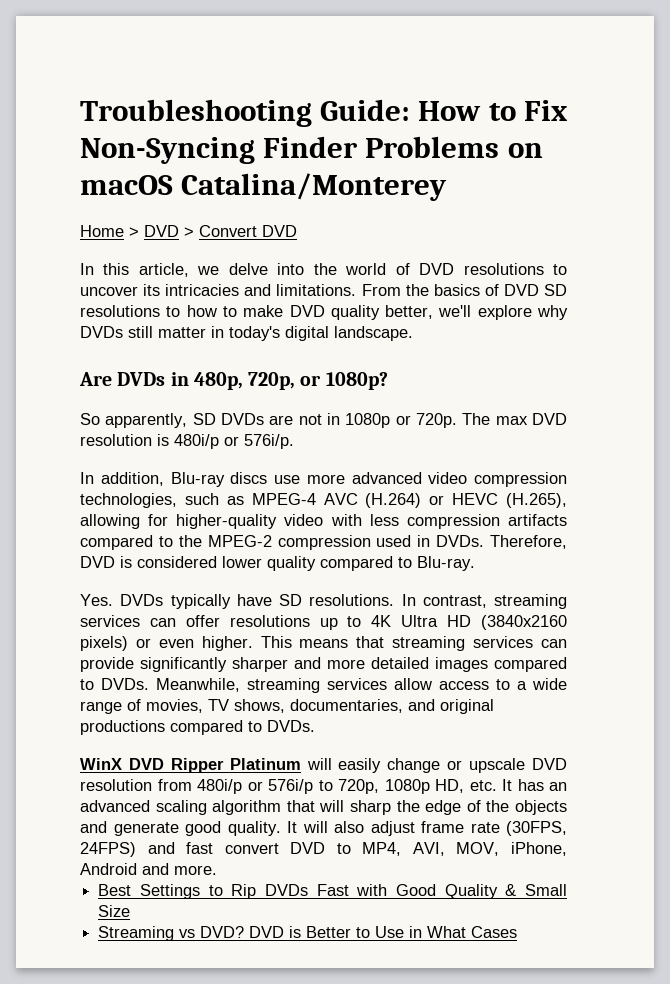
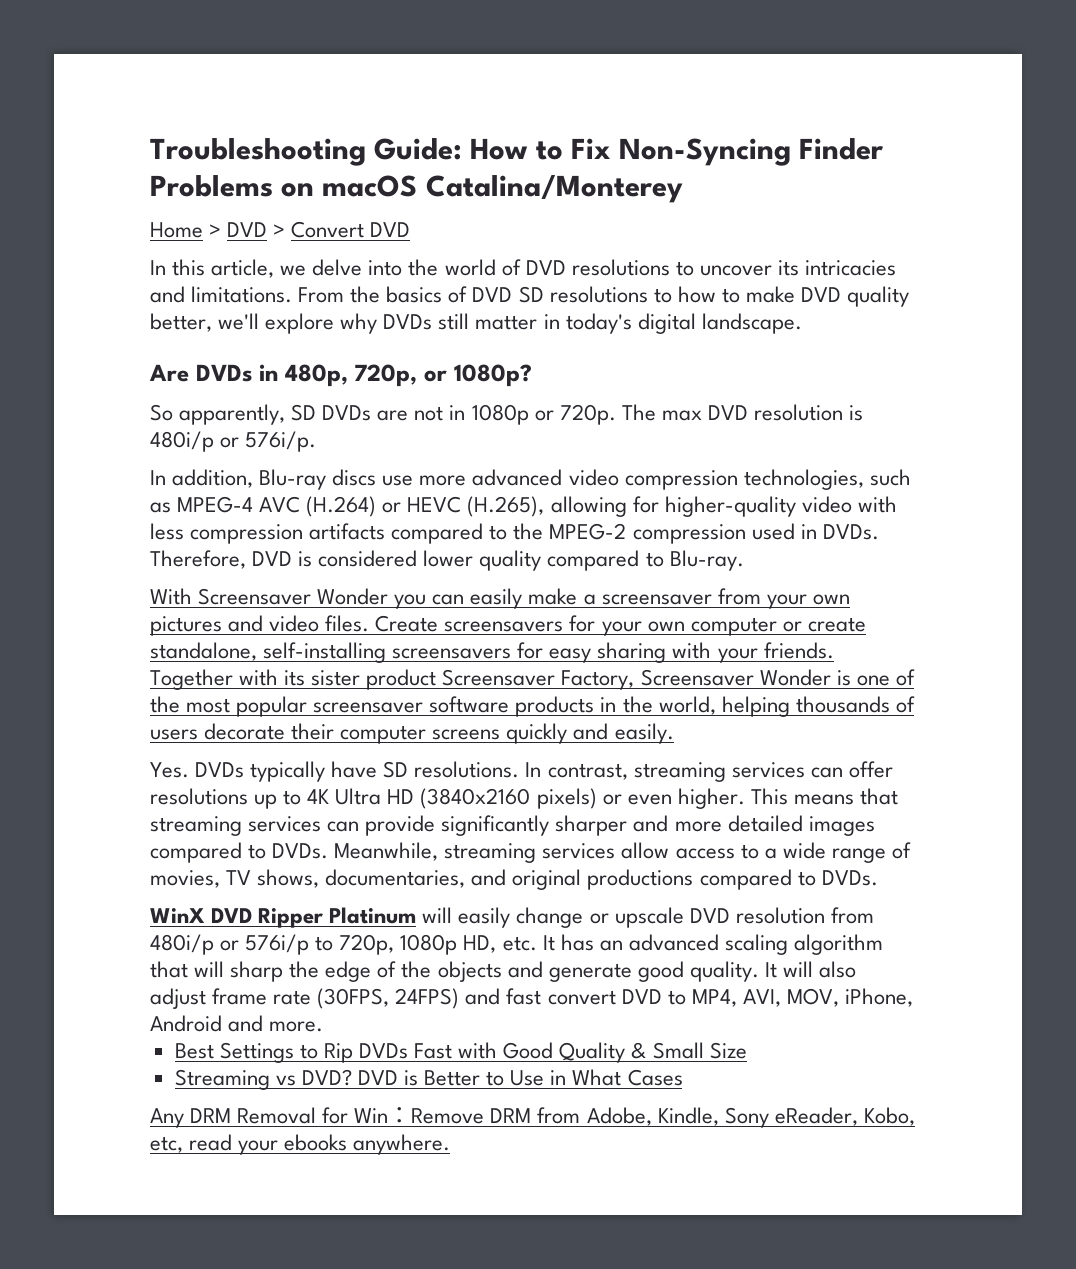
+ With Screensaver Wonder you can easily make a screensaver from your own pictures and video files. Create screensavers for your own computer or create standalone, self-installing screensavers for easy sharing with your friends. Together with its sister product Screensaver Factory, Screensaver Wonder is one of the most popular screensaver software products in the world, helping thousands of users decorate their computer screens quickly and easily.
+ Any DRM Removal for Win：Remove DRM from Adobe, Kindle, Sony eReader, Kobo, etc, read your ebooks anywhere.

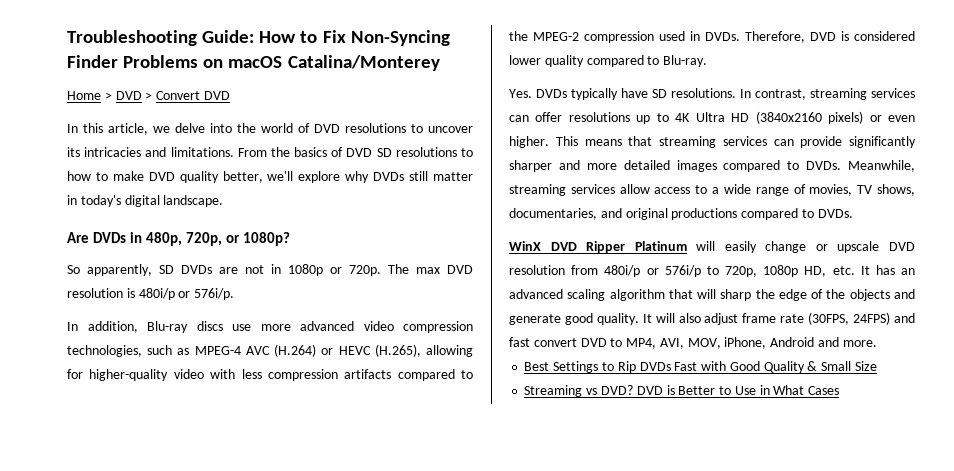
- With Screensaver Wonder you can easily make a screensaver from your own pictures and video files. Create screensavers for your own computer or create standalone, self-installing screensavers for easy sharing with your friends. Together with its sister product Screensaver Factory, Screensaver Wonder is one of the most popular screensaver software products in the world, helping thousands of users decorate their computer screens quickly and easily.
- Any DRM Removal for Win：Remove DRM from Adobe, Kindle, Sony eReader, Kobo, etc, read your ebooks anywhere.

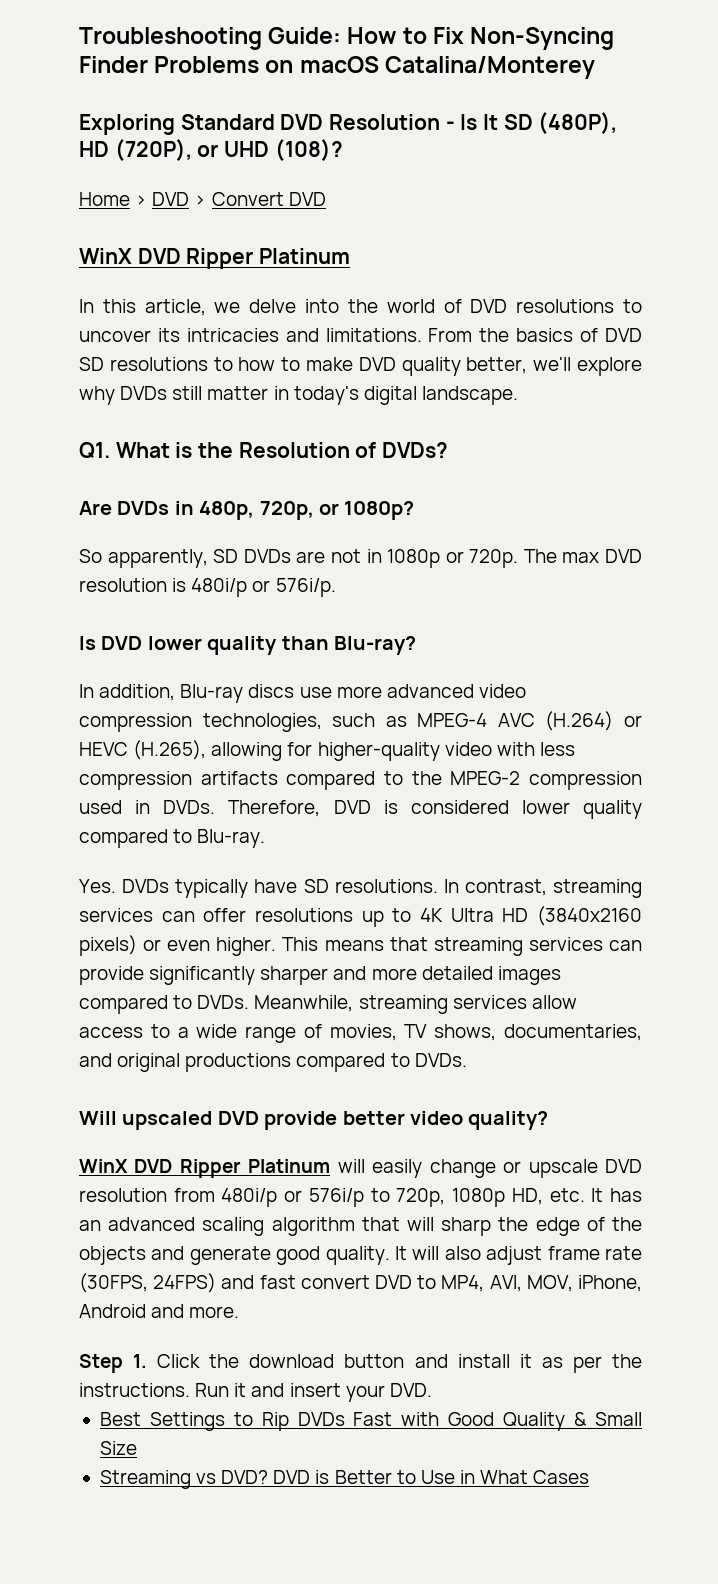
+ Exploring Standard DVD Resolution - Is It SD (480P), HD (720P), or UHD (108)?
  Home > DVD > Convert DVD
+ WinX DVD Ripper Platinum
+ Q1. What is the Resolution of DVDs?
+ Is DVD lower quality than Blu-ray?
+ Will upscaled DVD provide better video quality?
+ Step 1. Click the download button and install it as per the instructions. Run it and insert your DVD.

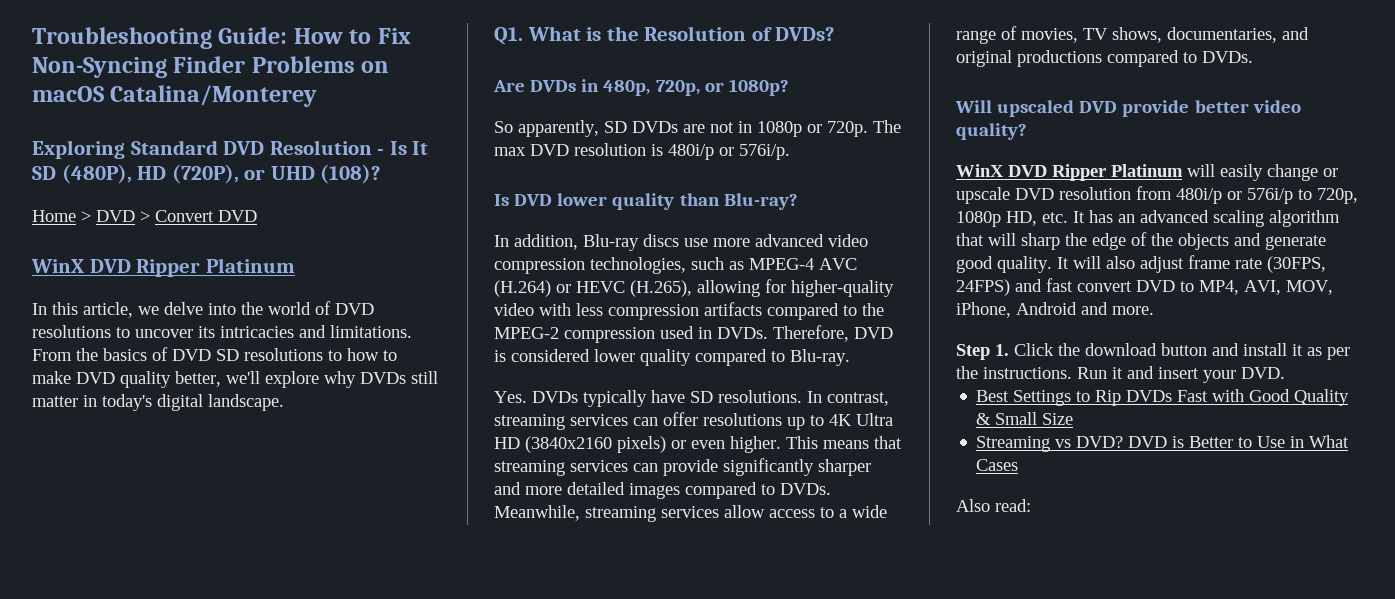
+ Also read:

